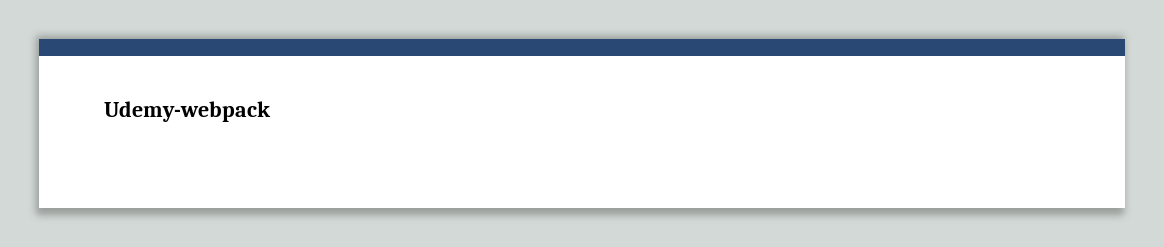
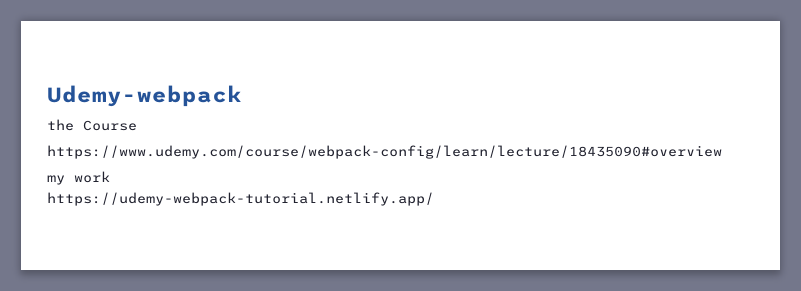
+ the Course
+ https://www.udemy.com/course/webpack-config/learn/lecture/18435090#overview
+ my work
+ https://udemy-webpack-tutorial.netlify.app/

